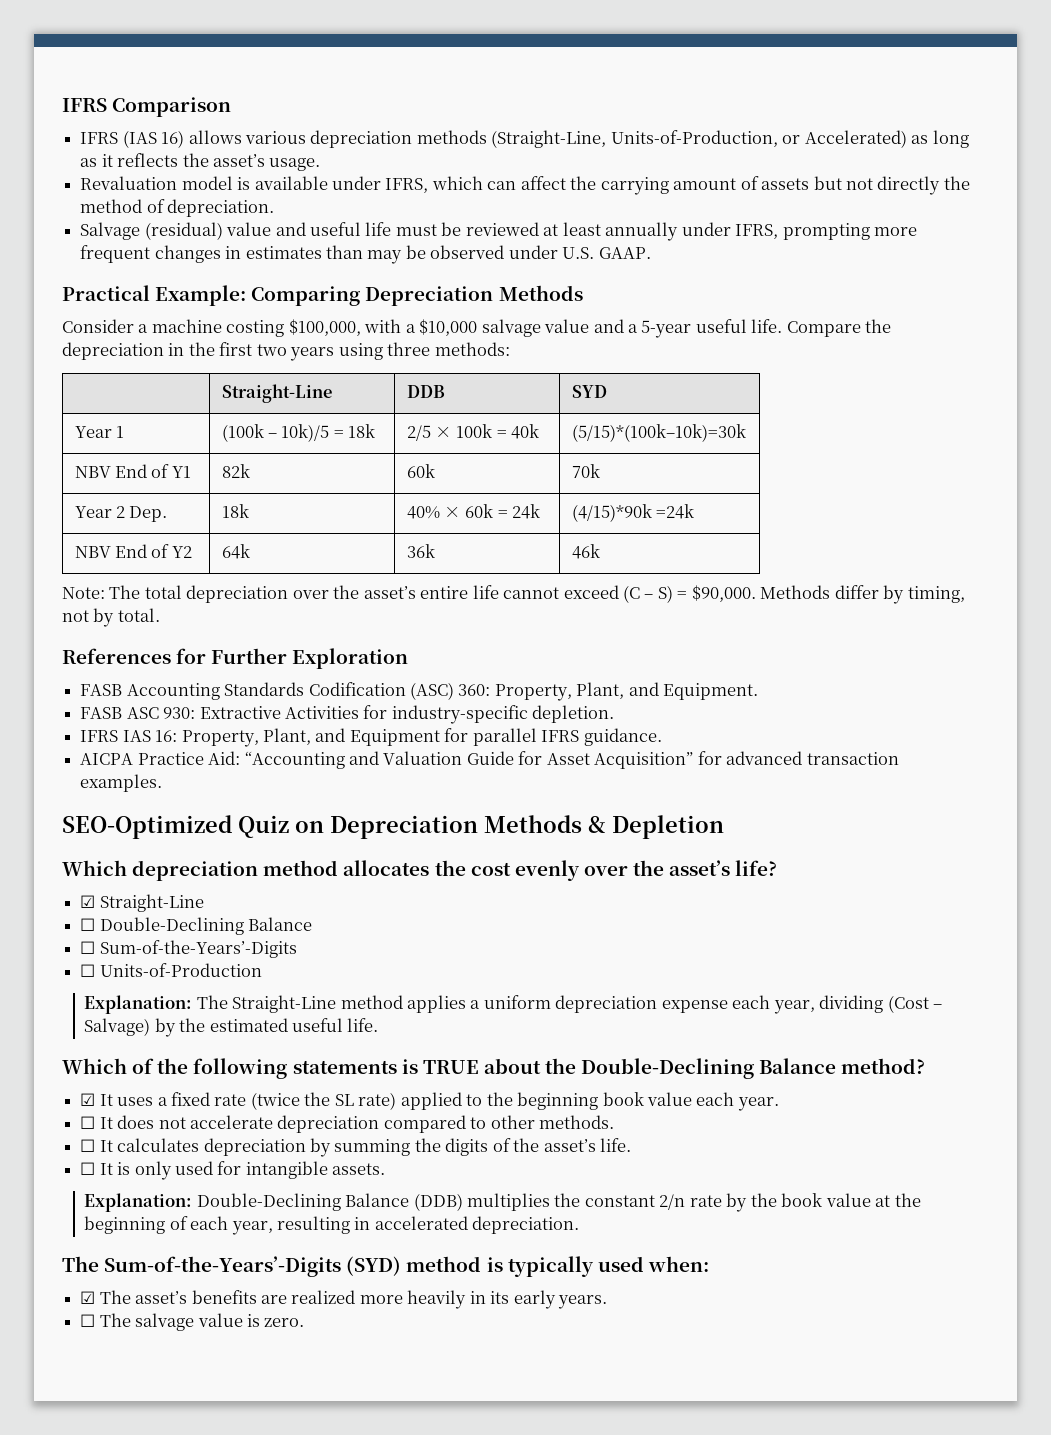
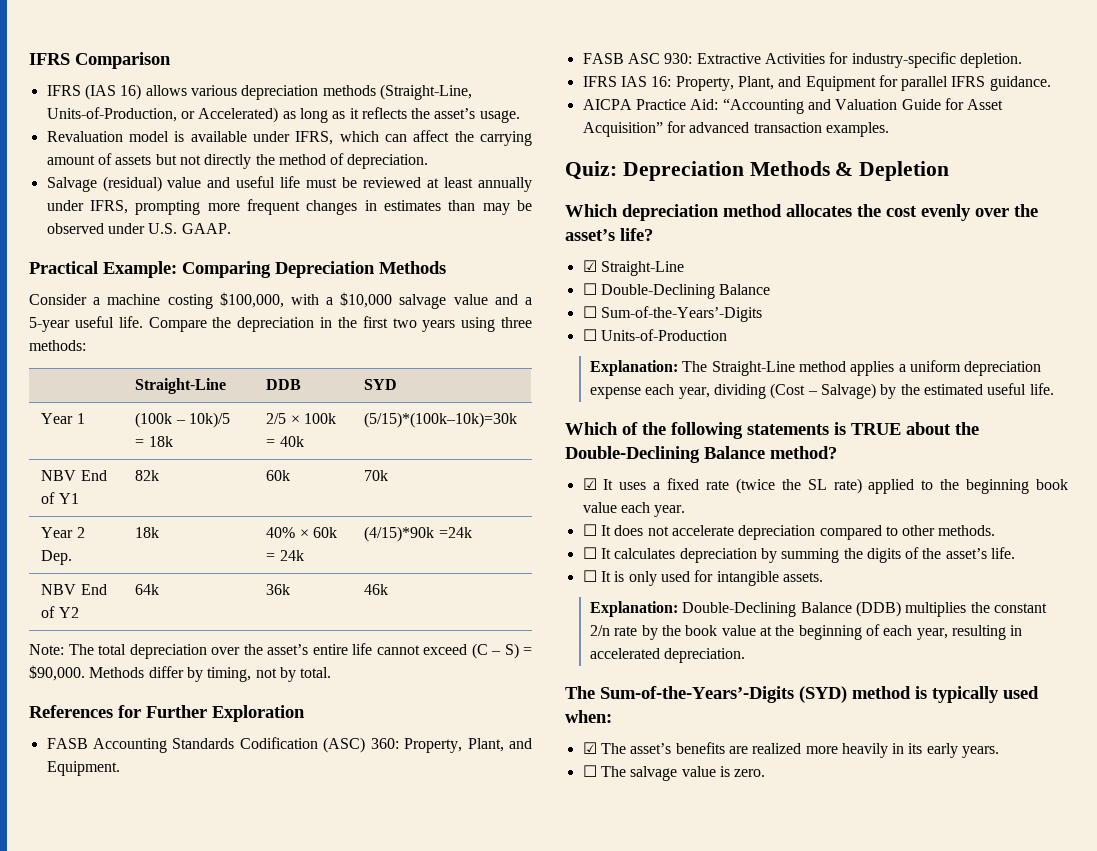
- SEO-Optimized Quiz on Depreciation Methods & Depletion
+ Quiz: Depreciation Methods & Depletion

